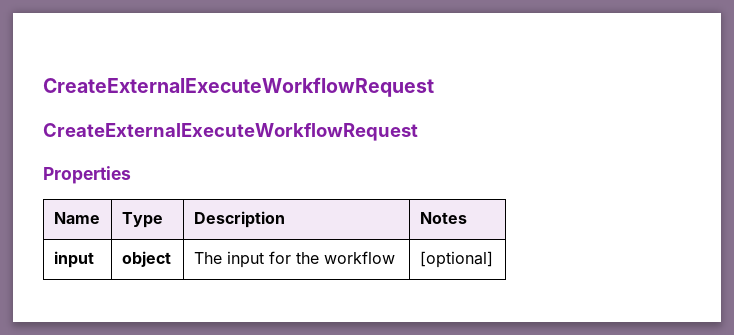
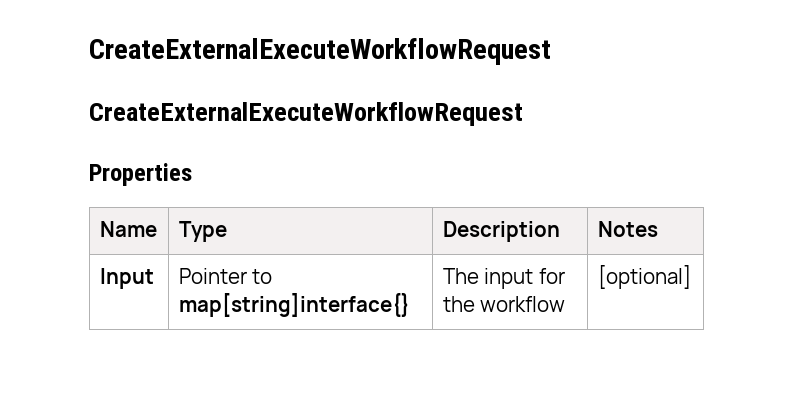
- input | object | The input for the workflow | [optional]
+ Input | Pointer to map[string]interface{} | The input for the workflow | [optional]

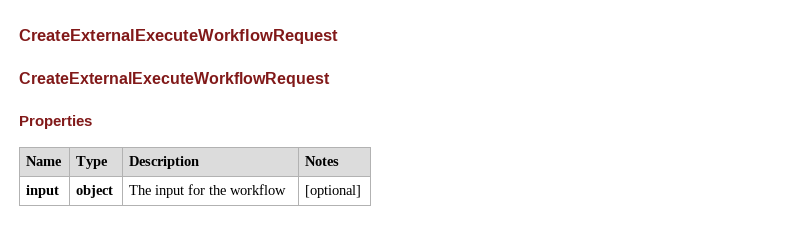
- Input | Pointer to map[string]interface{} | The input for the workflow | [optional]
+ input | object | The input for the workflow | [optional]

